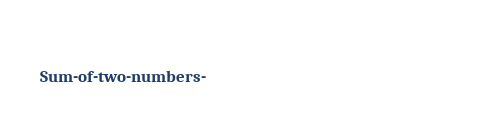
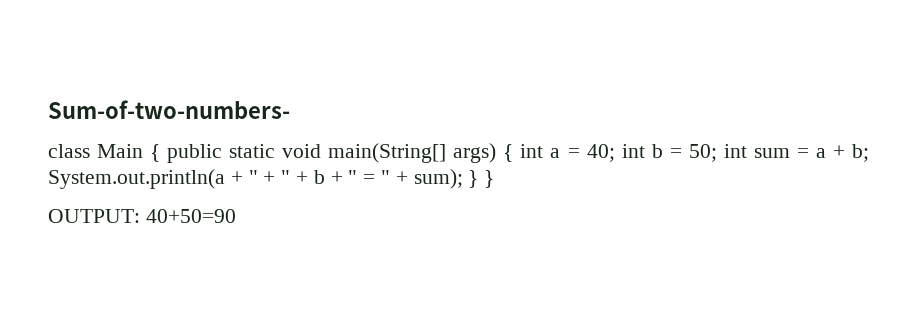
+ class Main { public static void main(String[] args) { int a = 40; int b = 50; int sum = a + b; System.out.println(a + " + " + b + " = " + sum); } }
+ OUTPUT: 40+50=90

